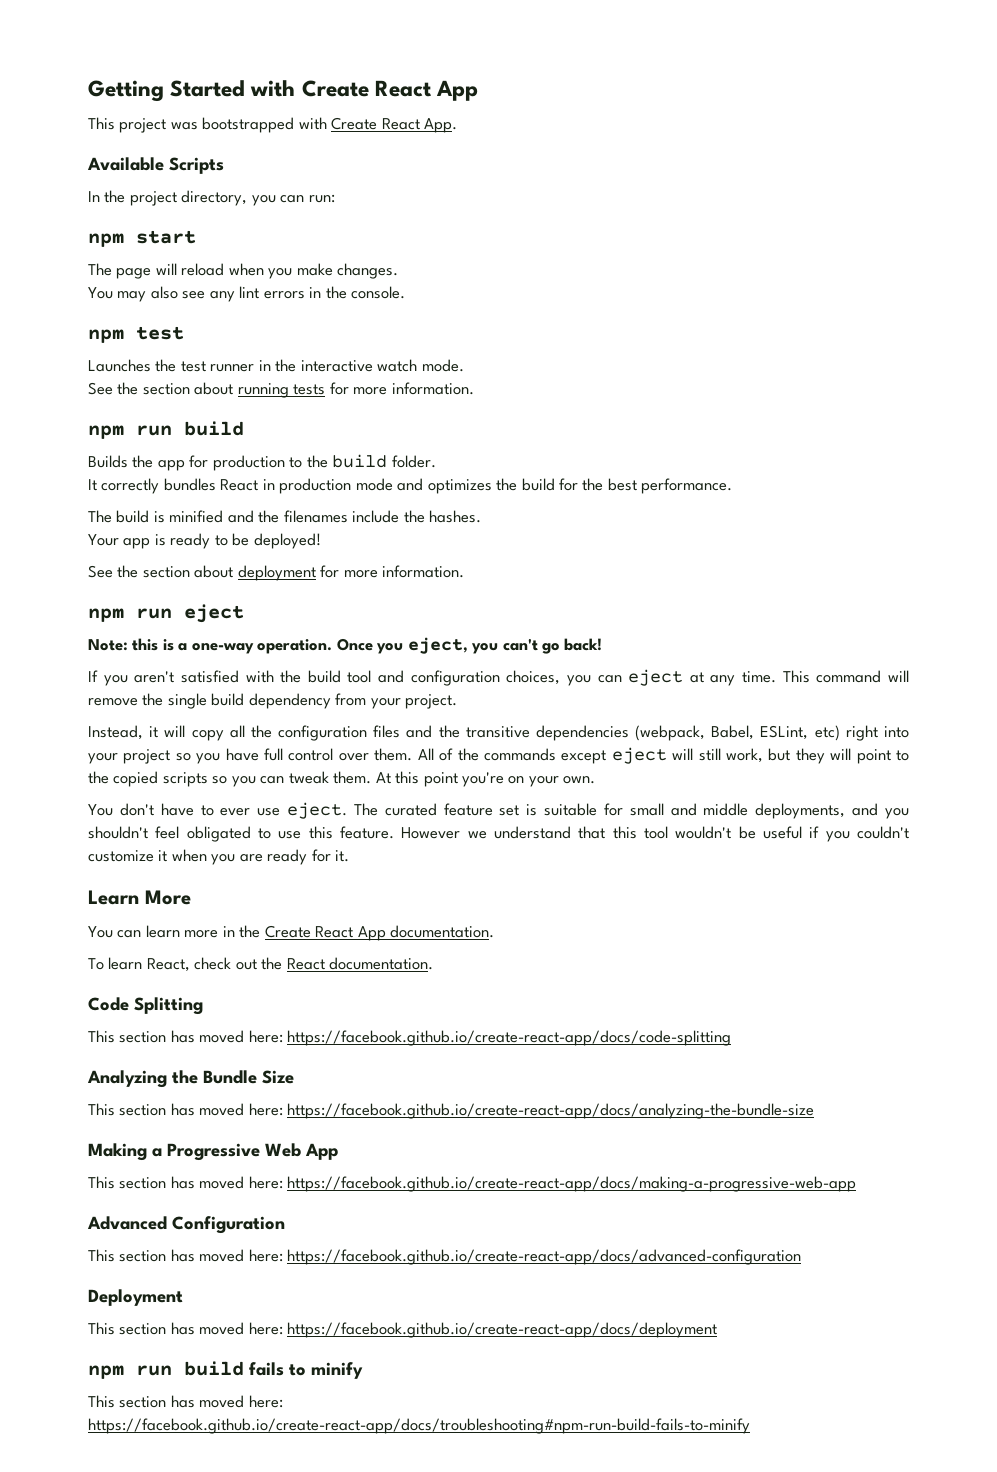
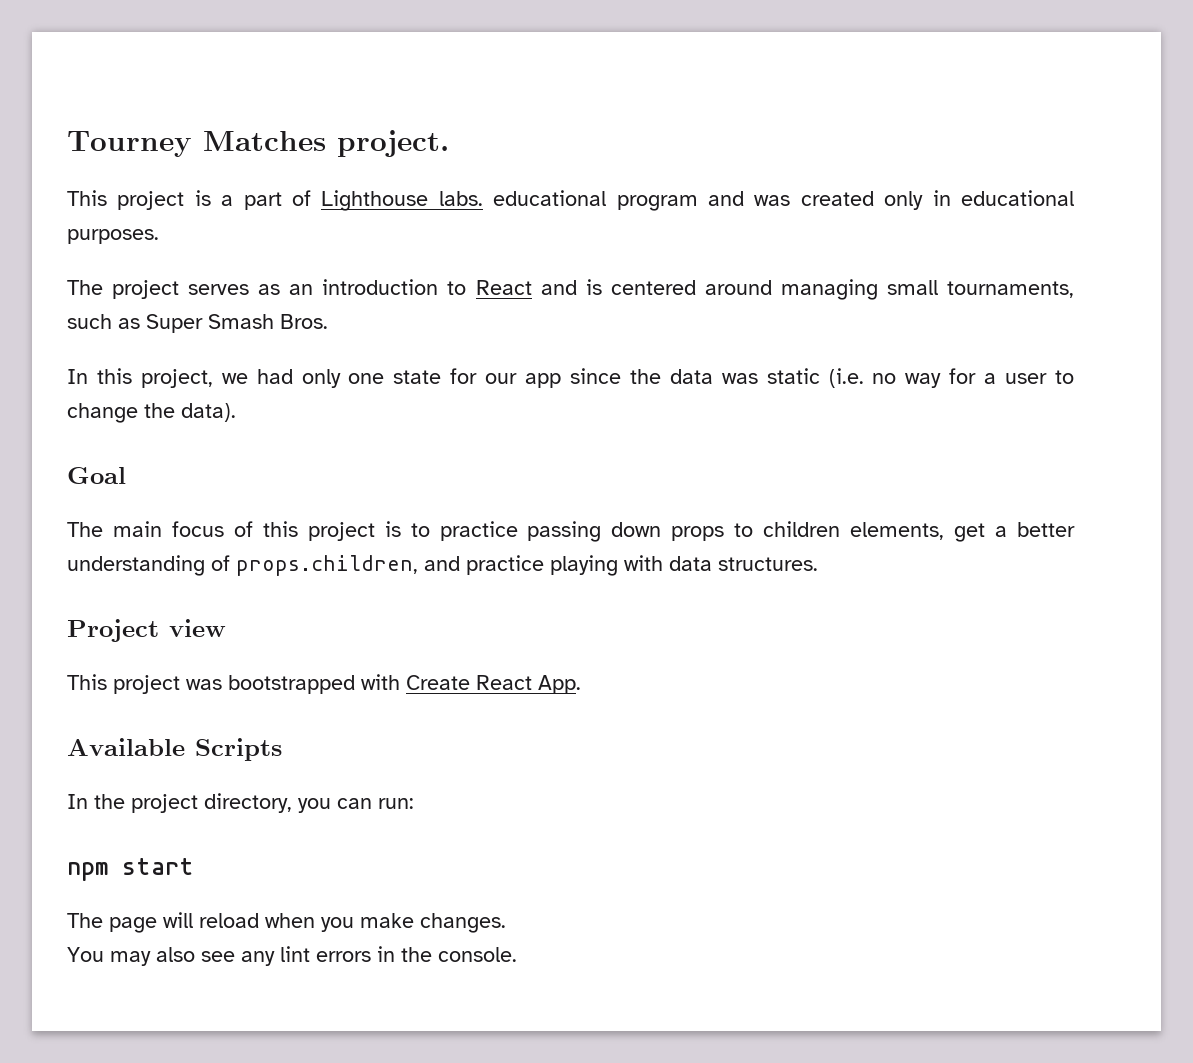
- Getting Started with Create React App
+ Tourney Matches project.
+ This project is a part of Lighthouse labs. educational program and was created only in educational purposes.
+ The project serves as an introduction to React and is centered around managing small tournaments, such as Super Smash Bros.
+ In this project, we had only one state for our app since the data was static (i.e. no way for a user to change the data).
+ Goal
+ The main focus of this project is to practice passing down props to children elements, get a better understanding of props.children, and practice playing with data structures.
+ Project view
- npm test
- Launches the test runner in the interactive watch mode.
- See the section about running tests for more information.
- npm run build
- Builds the app for production to the build folder.
- It correctly bundles React in production mode and optimizes the build for the best performance.
- The build is minified and the filenames include the hashes.
- Your app is ready to be deployed!
- See the section about deployment for more information.
- npm run eject
- Note: this is a one-way operation. Once you eject, you can't go back!
- If you aren't satisfied with the build tool and configuration choices, you can eject at any time. This command will remove the single build dependency from your project.
- Instead, it will copy all the configuration files and the transitive dependencies (webpack, Babel, ESLint, etc) right into your project so you have full control over them. All of the commands except eject will still work, but they will point to the copied scripts so you can tweak them. At this point you're on your own.
- You don't have to ever use eject. The curated feature set is suitable for small and middle deployments, and you shouldn't feel obligated to use this feature. However we understand that this tool wouldn't be useful if you couldn't customize it when you are ready for it.
- Learn More
- You can learn more in the Create React App documentation.
- To learn React, check out the React documentation.
- Code Splitting
- This section has moved here: https://facebook.github.io/create-react-app/docs/code-splitting
- Analyzing the Bundle Size
- This section has moved here: https://facebook.github.io/create-react-app/docs/analyzing-the-bundle-size
- Making a Progressive Web App
- This section has moved here: https://facebook.github.io/create-react-app/docs/making-a-progressive-web-app
- Advanced Configuration
- This section has moved here: https://facebook.github.io/create-react-app/docs/advanced-configuration
- Deployment
- This section has moved here: https://facebook.github.io/create-react-app/docs/deployment
- npm run build fails to minify
- This section has moved here: https://facebook.github.io/create-react-app/docs/troubleshooting#npm-run-build-fails-to-minify

